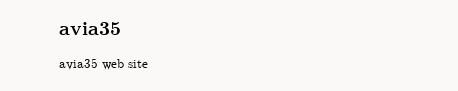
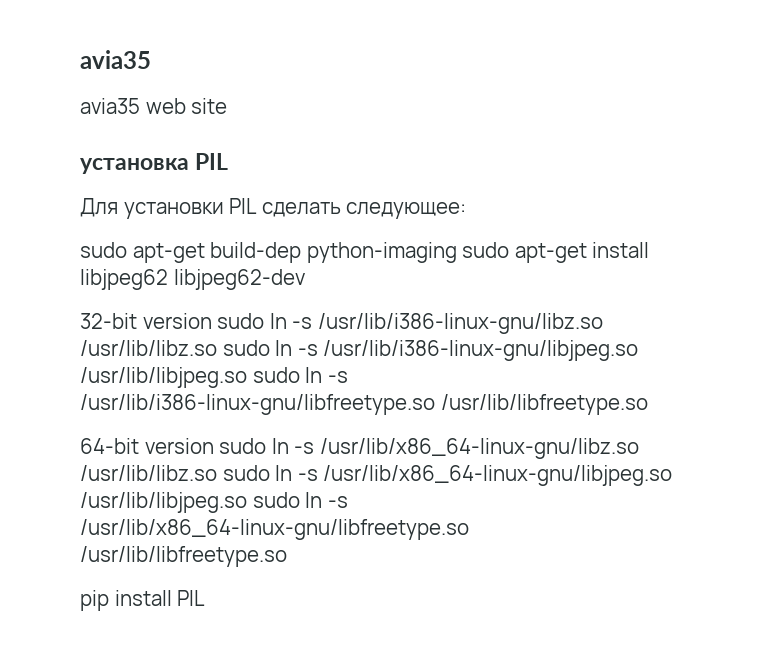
+ установка PIL
+ Для установки PIL сделать следующее:
+ sudo apt-get build-dep python-imaging sudo apt-get install libjpeg62 libjpeg62-dev
+ 32-bit version sudo ln -s /usr/lib/i386-linux-gnu/libz.so /usr/lib/libz.so sudo ln -s /usr/lib/i386-linux-gnu/libjpeg.so /usr/lib/libjpeg.so sudo ln -s /usr/lib/i386-linux-gnu/libfreetype.so /usr/lib/libfreetype.so
+ 64-bit version sudo ln -s /usr/lib/x86_64-linux-gnu/libz.so /usr/lib/libz.so sudo ln -s /usr/lib/x86_64-linux-gnu/libjpeg.so /usr/lib/libjpeg.so sudo ln -s /usr/lib/x86_64-linux-gnu/libfreetype.so /usr/lib/libfreetype.so
+ pip install PIL

